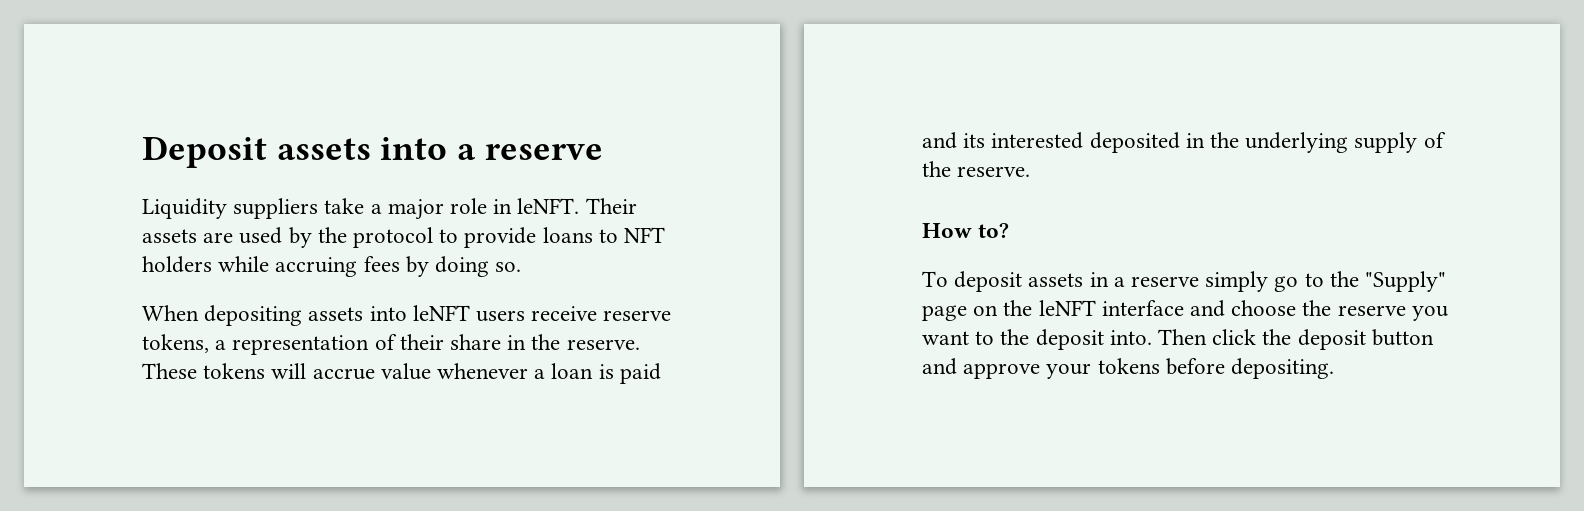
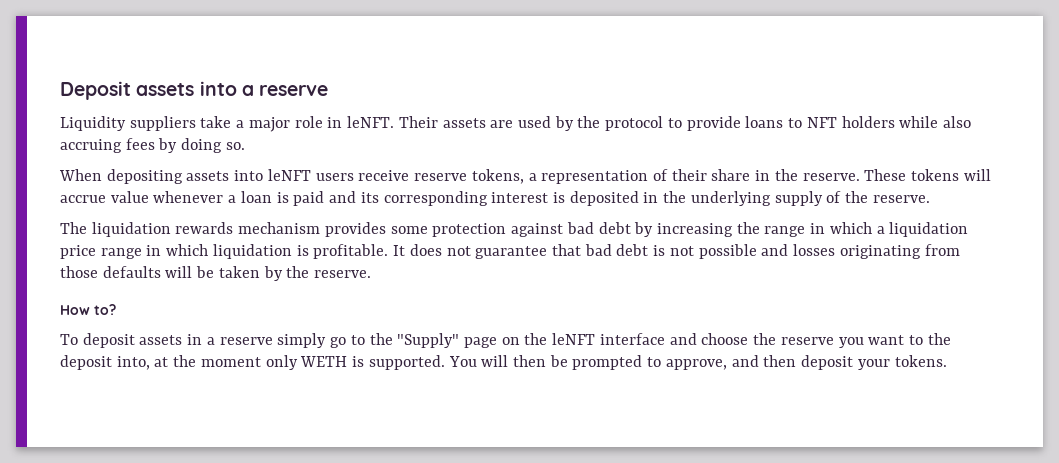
- Their assets are used by the protocol to provide loans to NFT holders while accruing fees by doing so.
+ Their assets are used by the protocol to provide loans to NFT holders while also accruing fees by doing so.
- These tokens will accrue value whenever a loan is paid and its interested deposited in the underlying supply of the reserve.
+ These tokens will accrue value whenever a loan is paid and its corresponding interest is deposited in the underlying supply of the reserve.
+ The liquidation rewards mechanism provides some protection against bad debt by increasing the range in which a liquidation price range in which liquidation is profitable. It does not guarantee that bad debt is not possible and losses originating from those defaults will be taken by the reserve.
- To deposit assets in a reserve simply go to the "Supply" page on the leNFT interface and choose the reserve you want to the deposit into. Then click the deposit button and approve your tokens before depositing.
+ To deposit assets in a reserve simply go to the "Supply" page on the leNFT interface and choose the reserve you want to the deposit into, at the moment only WETH is supported. You will then be prompted to approve, and then deposit your tokens.

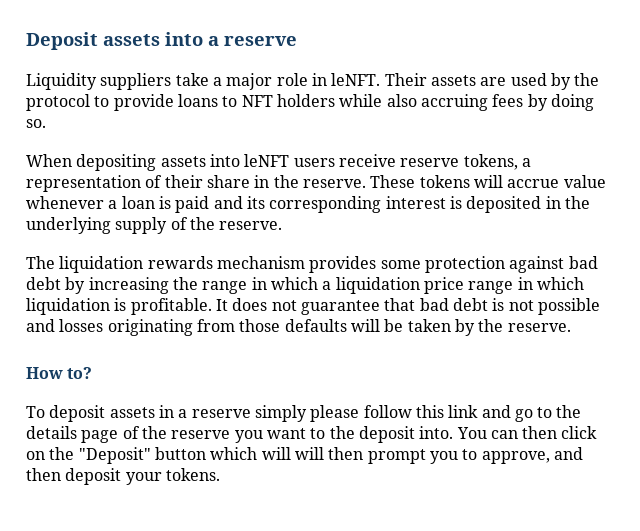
- To deposit assets in a reserve simply go to the "Supply" page on the leNFT interface and choose the reserve you want to the deposit into, at the moment only WETH is supported. You will then be prompted to approve, and then deposit your tokens.
+ To deposit assets in a reserve simply please follow this link and go to the details page of the reserve you want to the deposit into. You can then click on the "Deposit" button which will will then prompt you to approve, and then deposit your tokens.

